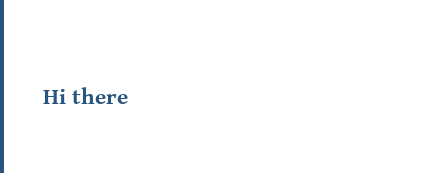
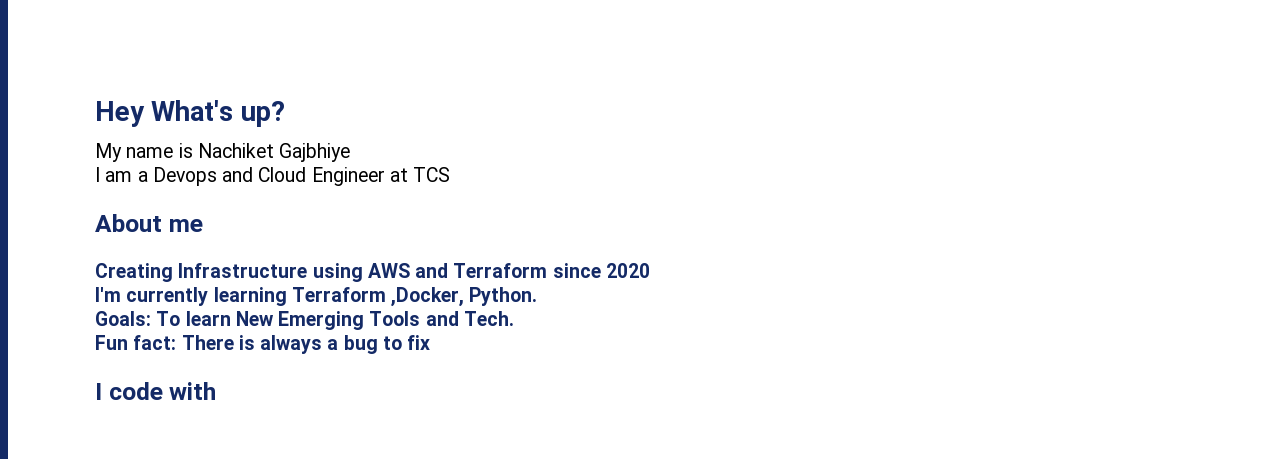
- Hi there
+ Hey What's up?
+ My name is Nachiket Gajbhiye
+ I am a Devops and Cloud Engineer at TCS
+ About me
+ Creating Infrastructure using AWS and Terraform since 2020
+ I'm currently learning Terraform ,Docker, Python.
+ Goals: To learn New Emerging Tools and Tech.
+ Fun fact: There is always a bug to fix
+ I code with

